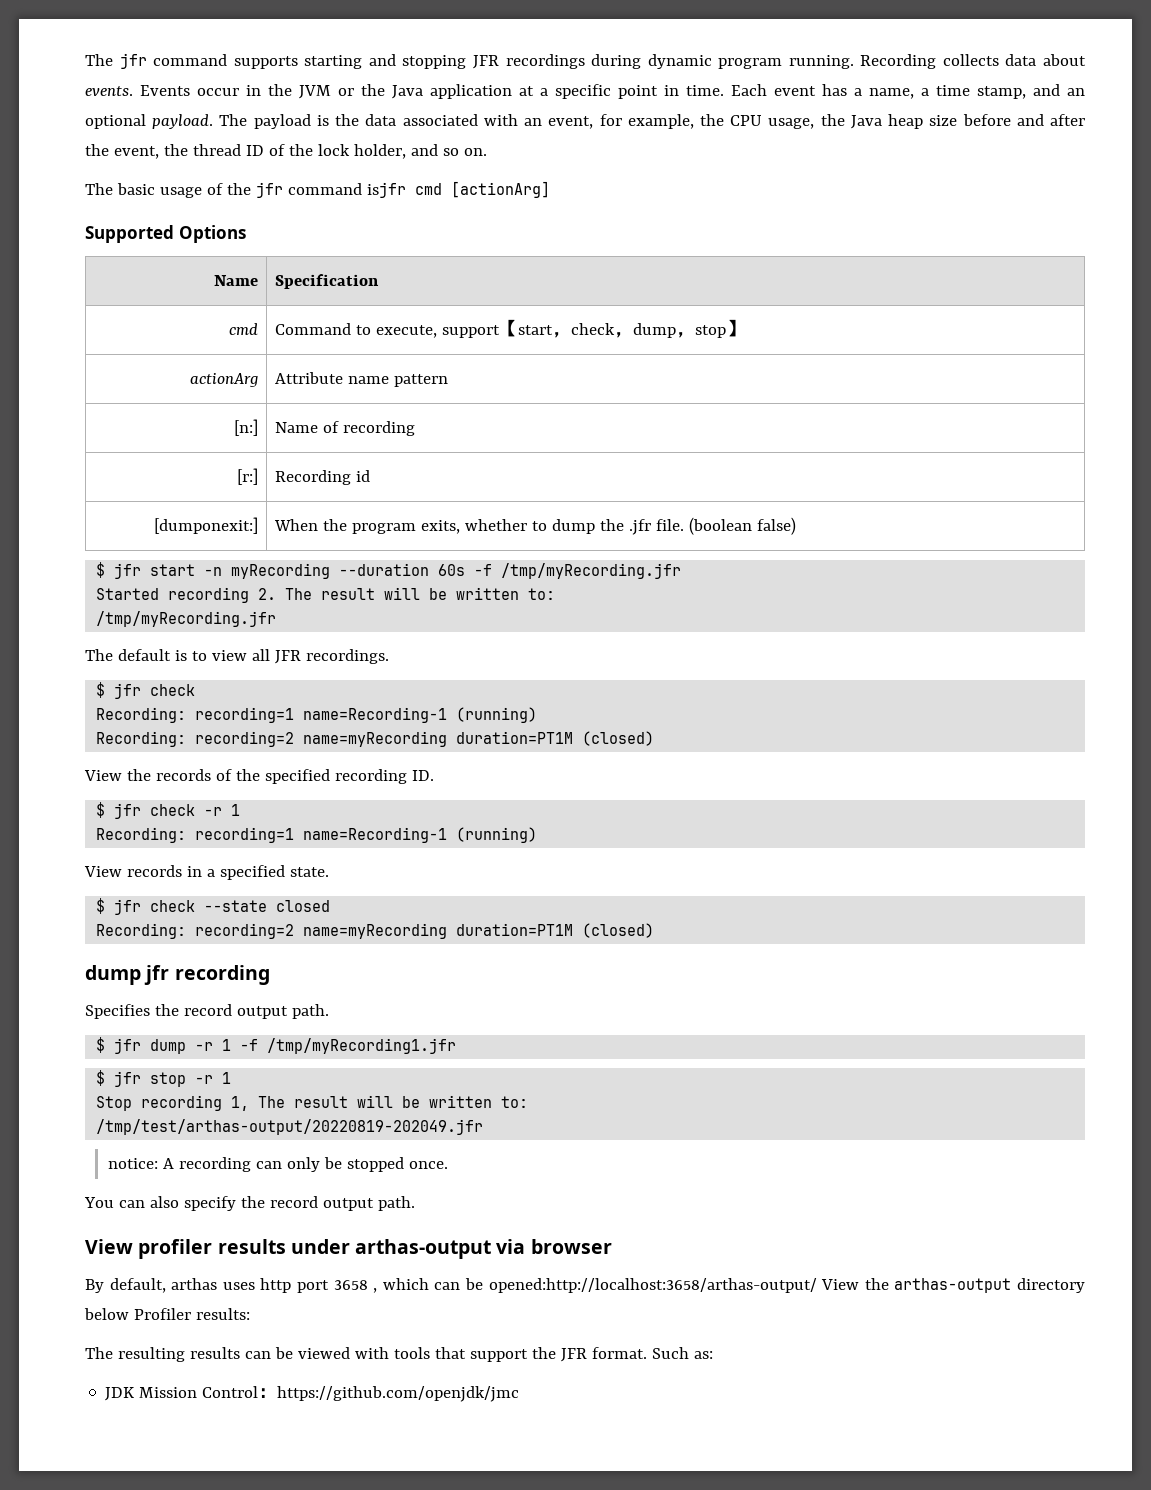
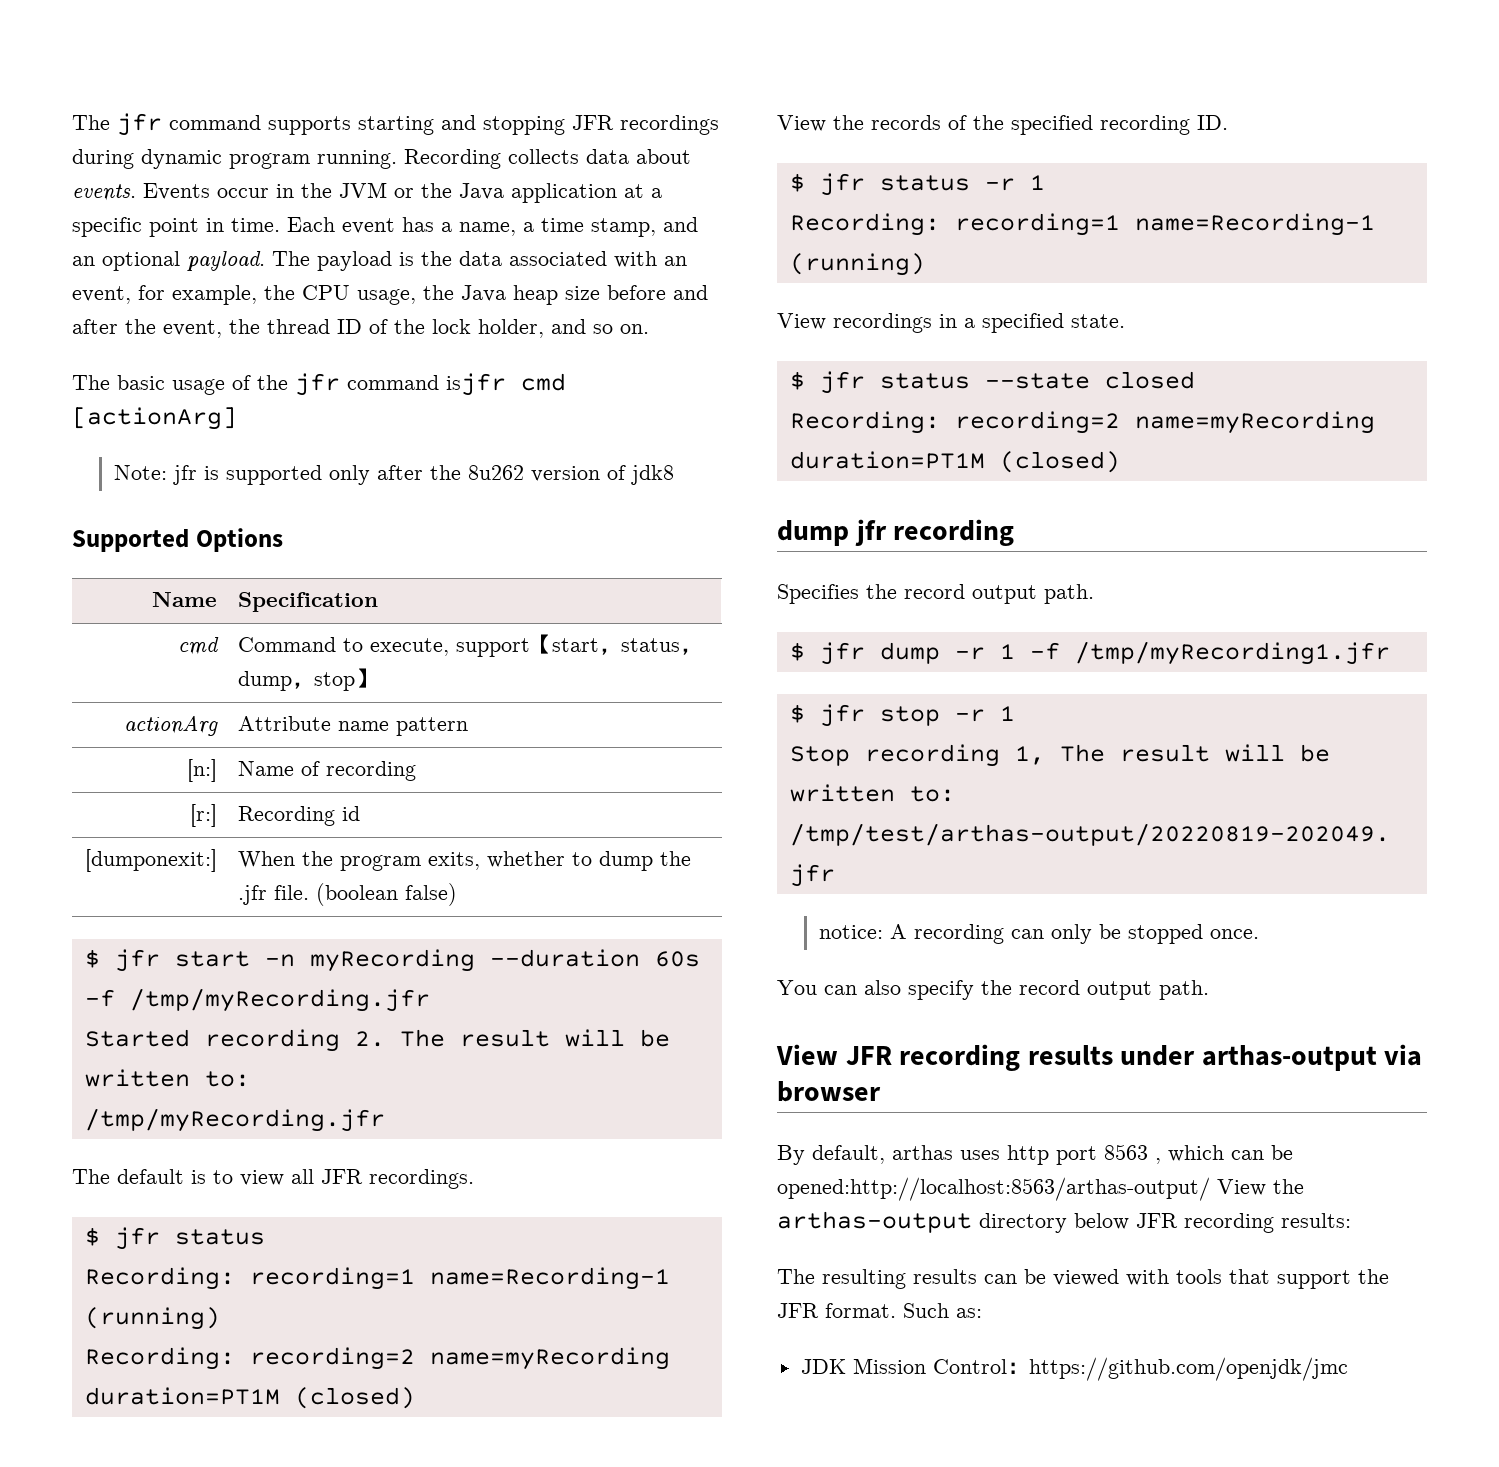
+ Note: jfr is supported only after the 8u262 version of jdk8
- cmd | Command to execute, support【start，check，dump，stop】
+ cmd | Command to execute, support【start，status，dump，stop】
  The default is to view all JFR recordings.
- $ jfr check
+ $ jfr status
- $ jfr check -r 1
+ $ jfr status -r 1
- View records in a specified state.
+ View recordings in a specified state.
- $ jfr check --state closed
+ $ jfr status --state closed
- View profiler results under arthas-output via browser
+ View JFR recording results under arthas-output via browser
- By default, arthas uses http port 3658 , which can be opened:http://localhost:3658/arthas-output/ View the arthas-output directory below Profiler results:
+ By default, arthas uses http port 8563 , which can be opened:http://localhost:8563/arthas-output/ View the arthas-output directory below JFR recording results:

